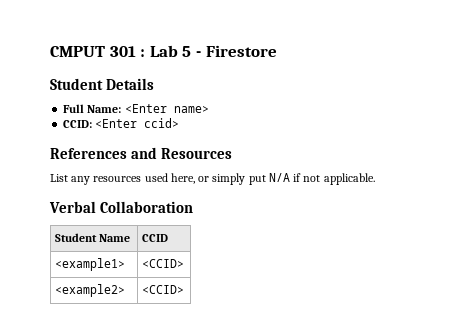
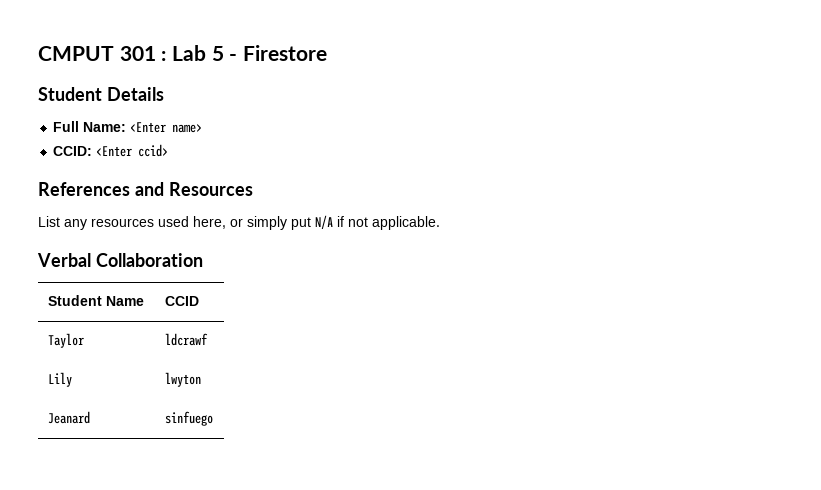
- <example1> | <CCID>
- <example2> | <CCID>
+ Taylor | ldcrawf
+ Lily | lwyton
+ Jeanard | sinfuego

